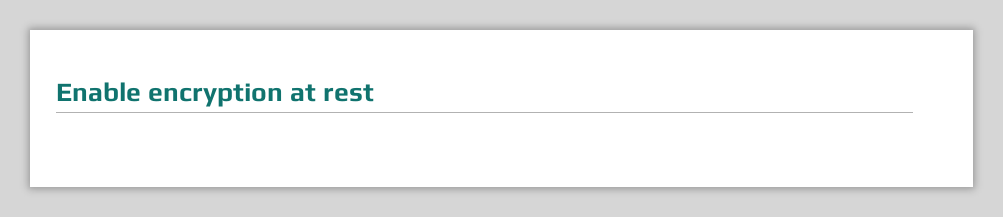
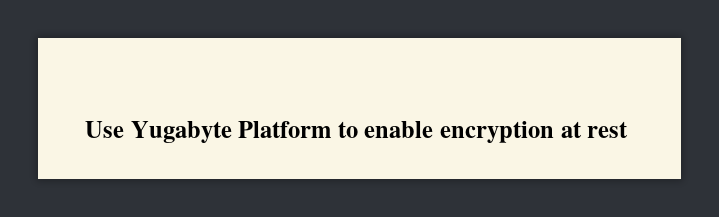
- Enable encryption at rest
+ Use Yugabyte Platform to enable encryption at rest

